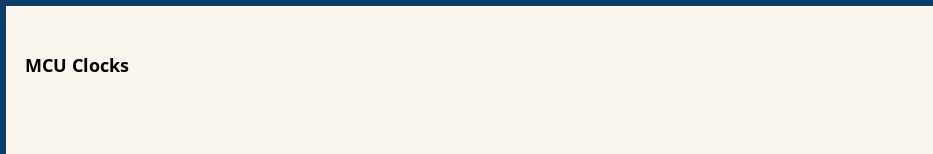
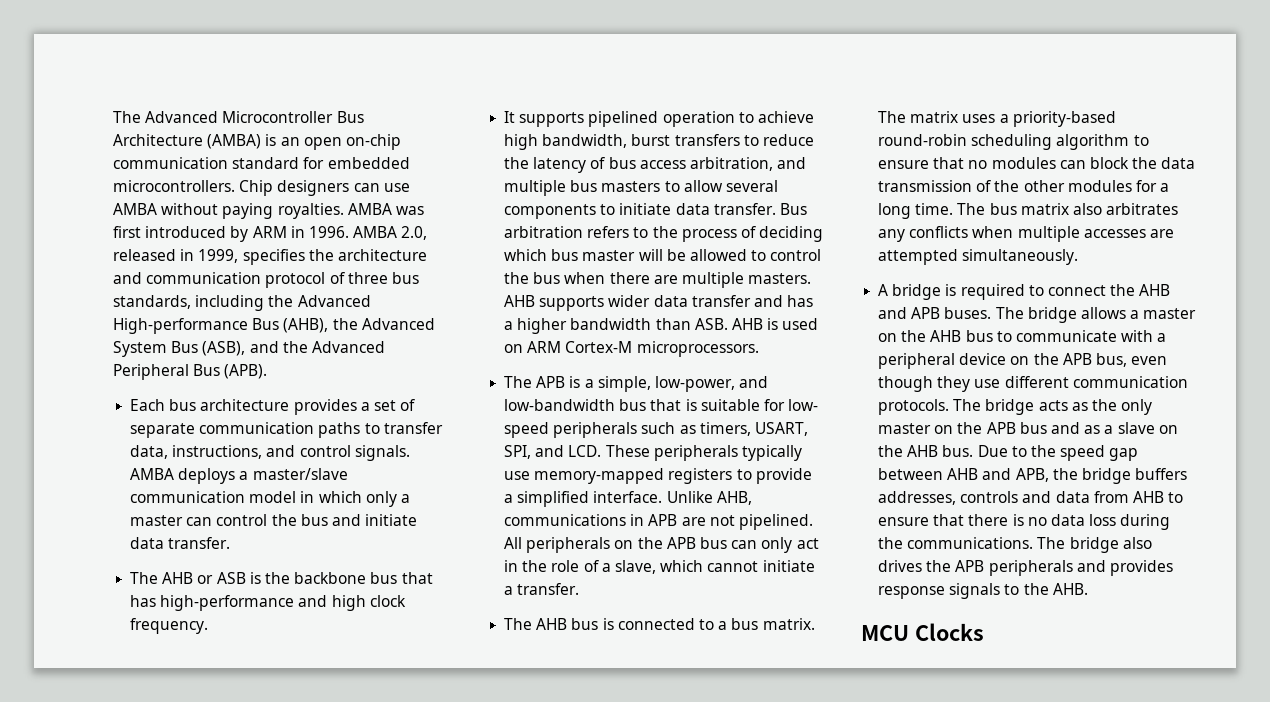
+ The Advanced Microcontroller Bus Architecture (AMBA) is an open on-chip communication standard for embedded microcontrollers. Chip designers can use AMBA without paying royalties. AMBA was first introduced by ARM in 1996. AMBA 2.0, released in 1999, specifies the architecture and communication protocol of three bus standards, including the Advanced High-performance Bus (AHB), the Advanced System Bus (ASB), and the Advanced Peripheral Bus (APB).
+ Each bus architecture provides a set of separate communication paths to transfer data, instructions, and control signals. AMBA deploys a master/slave communication model in which only a master can control the bus and initiate data transfer.
+ The AHB or ASB is the backbone bus that has high-performance and high clock frequency.
+ It supports pipelined operation to achieve high bandwidth, burst transfers to reduce the latency of bus access arbitration, and multiple bus masters to allow several components to initiate data transfer. Bus arbitration refers to the process of deciding which bus master will be allowed to control the bus when there are multiple masters. AHB supports wider data transfer and has a higher bandwidth than ASB. AHB is used on ARM Cortex-M microprocessors.
+ The APB is a simple, low-power, and low-bandwidth bus that is suitable for low- speed peripherals such as timers, USART, SPI, and LCD. These peripherals typically use memory-mapped registers to provide a simplified interface. Unlike AHB, communications in APB are not pipelined. All peripherals on the APB bus can only act in the role of a slave, which cannot initiate a transfer.
+ The AHB bus is connected to a bus matrix. The matrix uses a priority-based round-robin scheduling algorithm to ensure that no modules can block the data transmission of the other modules for a long time. The bus matrix also arbitrates any conflicts when multiple accesses are attempted simultaneously.
+ A bridge is required to connect the AHB and APB buses. The bridge allows a master on the AHB bus to communicate with a peripheral device on the APB bus, even though they use different communication protocols. The bridge acts as the only master on the APB bus and as a slave on the AHB bus. Due to the speed gap between AHB and APB, the bridge buffers addresses, controls and data from AHB to ensure that there is no data loss during the communications. The bridge also drives the APB peripherals and provides response signals to the AHB.

